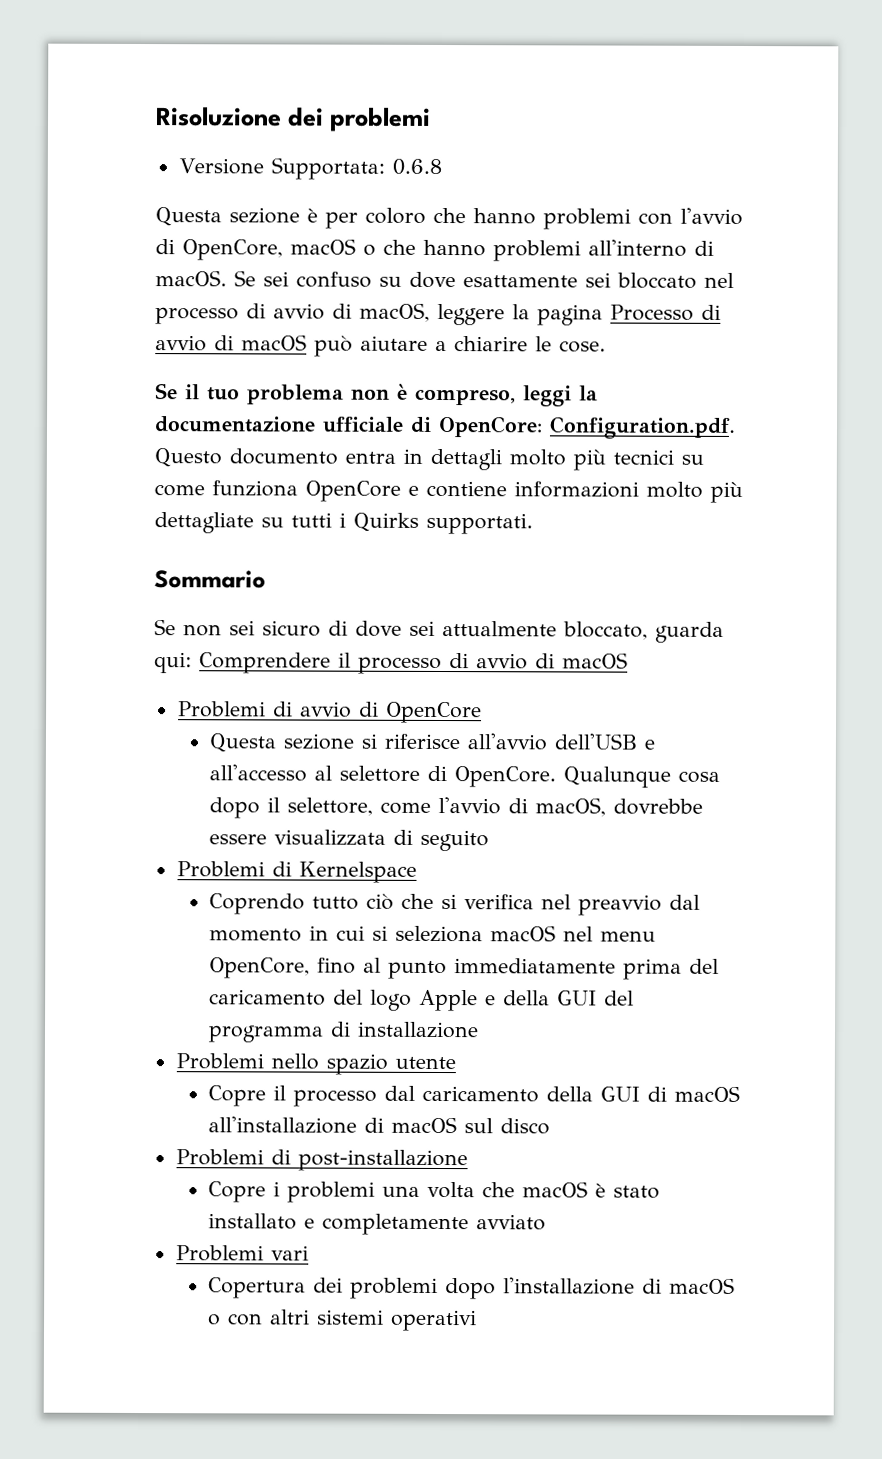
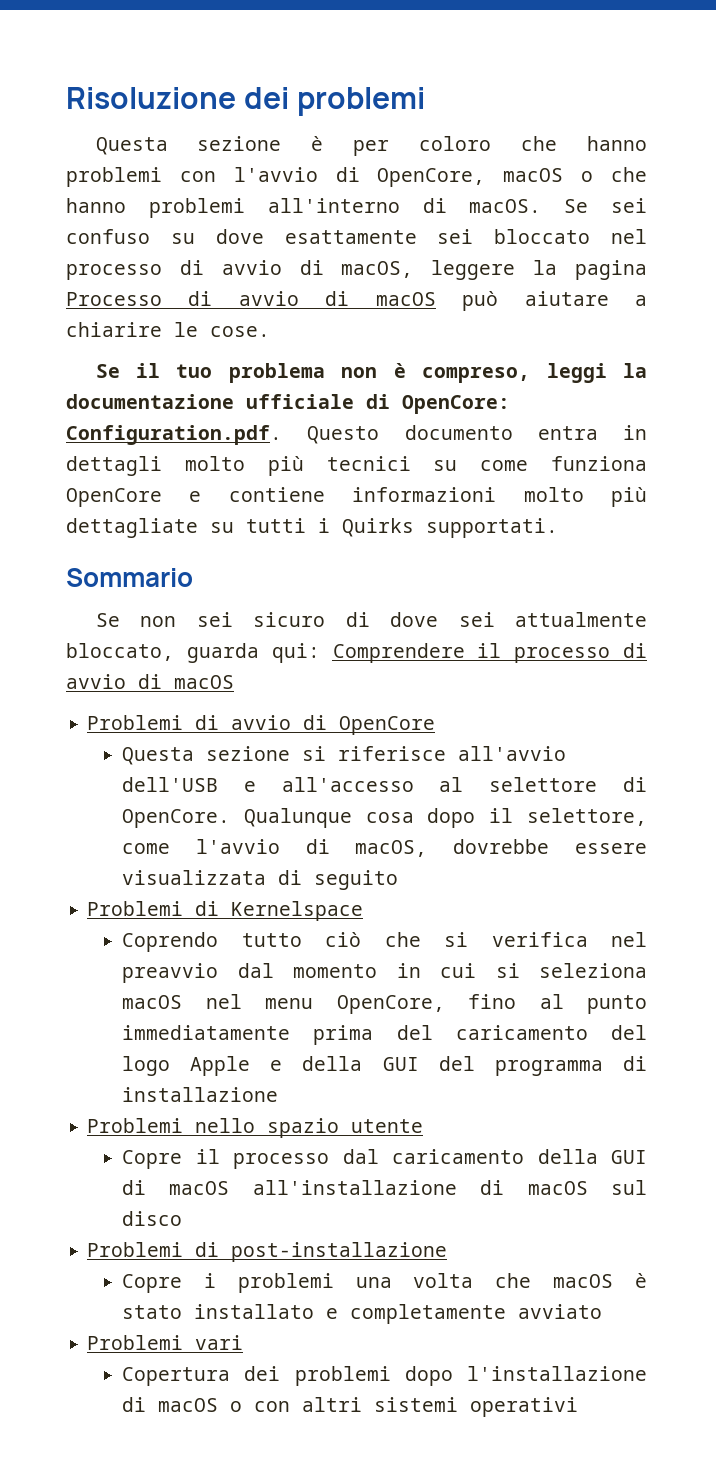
- Versione Supportata: 0.6.8

